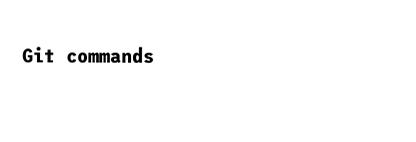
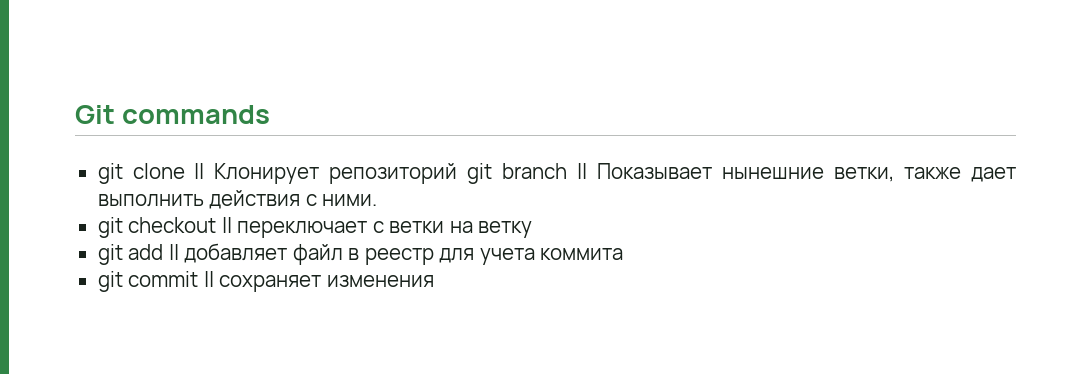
+ git clone || Клонирует репозиторий git branch || Показывает нынешние ветки, также дает выполнить действия с ними.
+ git checkout || переключает с ветки на ветку
+ git add || добавляет файл в реестр для учета коммита
+ git commit || сохраняет изменения

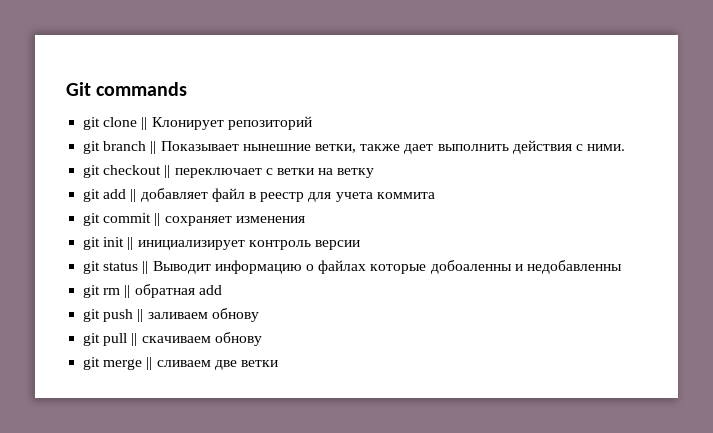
- git clone || Клонирует репозиторий git branch || Показывает нынешние ветки, также дает выполнить действия с ними.
+ git clone || Клонирует репозиторий
+ git branch || Показывает нынешние ветки, также дает выполнить действия с ними.
+ git init || инициализирует контроль версии
+ git status || Выводит информацию о файлах которые добоаленны и недобавленны
+ git rm || обратная add
+ git push || заливаем обнову
+ git pull || скачиваем обнову
+ git merge || сливаем две ветки

